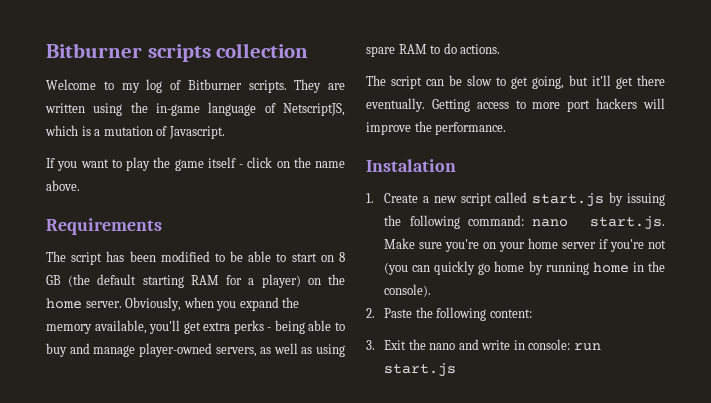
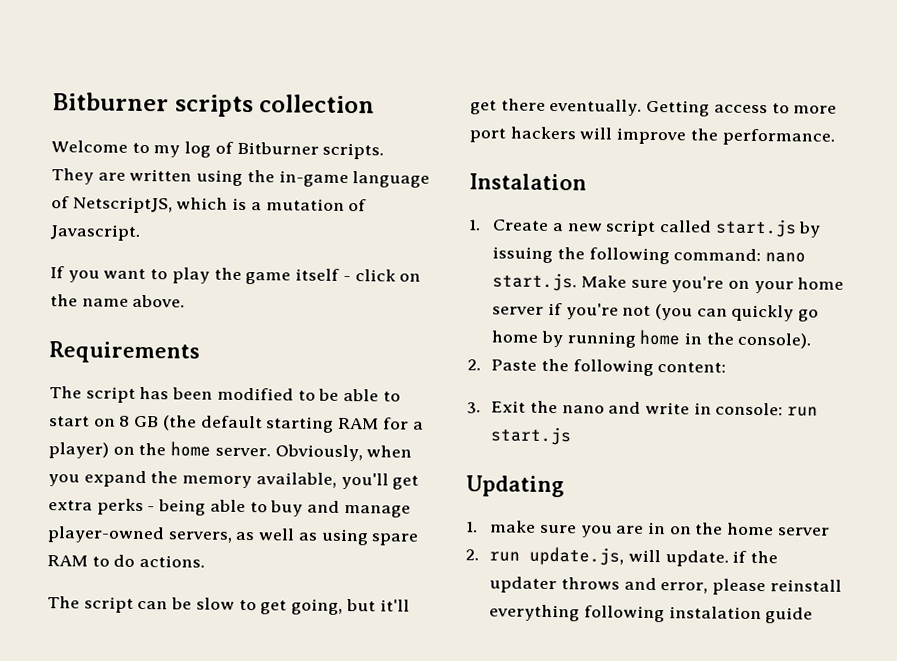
+ Updating
+ 1. make sure you are in on the home server
+ 2. run update.js, will update. if the updater throws and error, please reinstall everything following instalation guide

